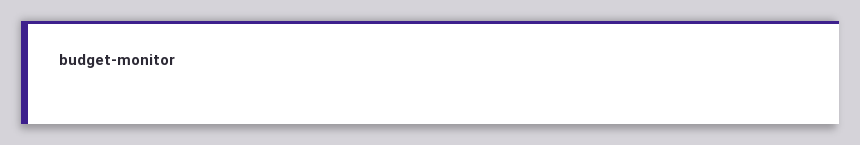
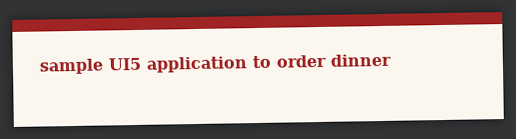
- budget-monitor
+ sample UI5 application to order dinner

